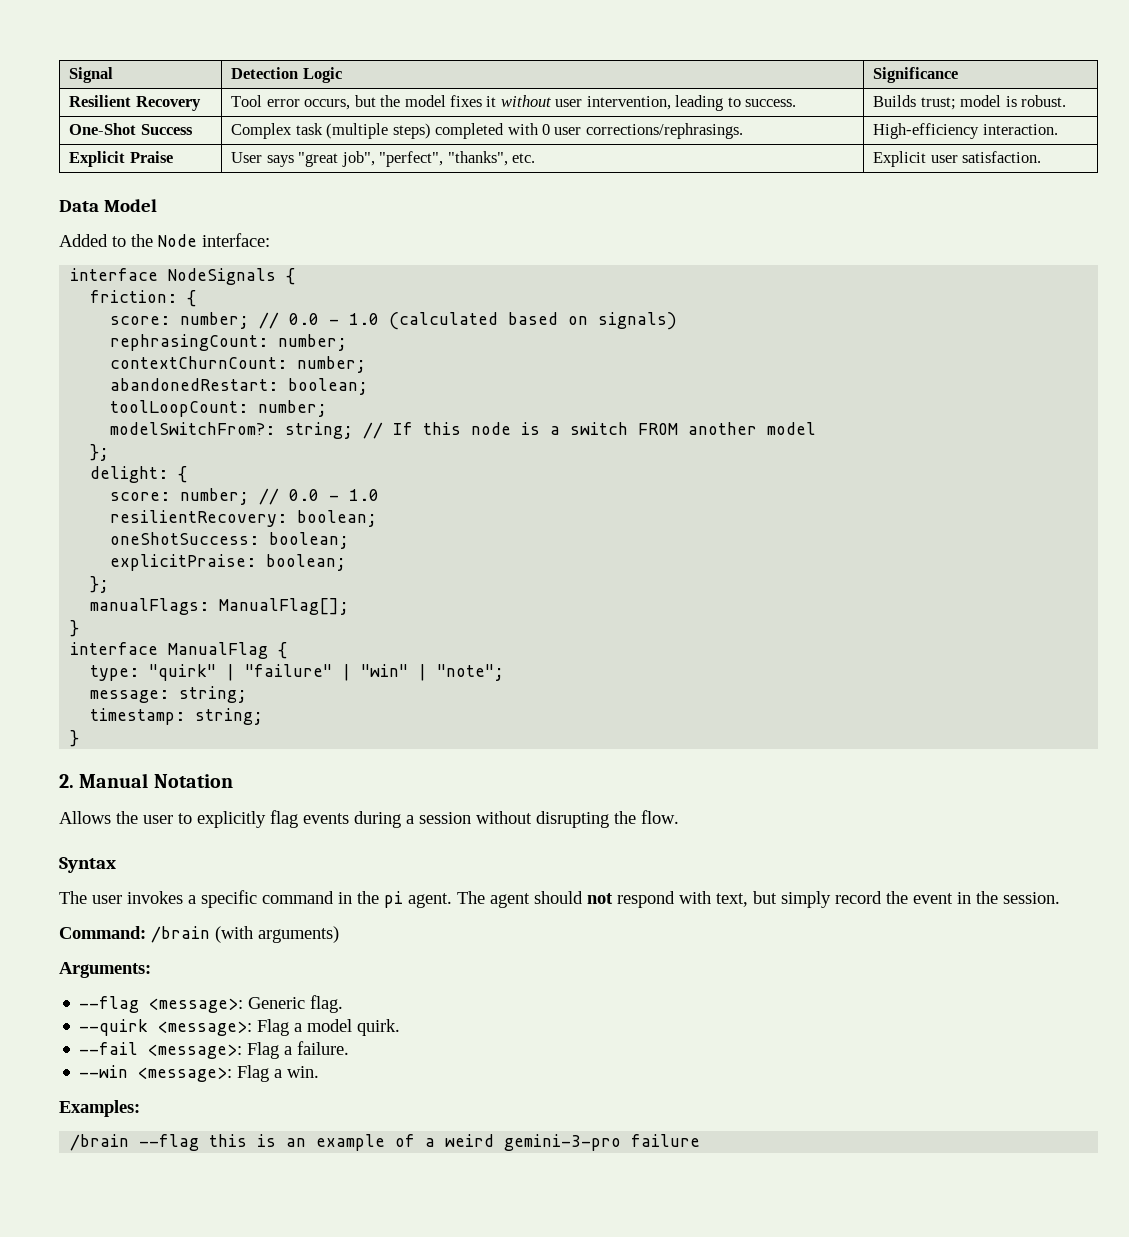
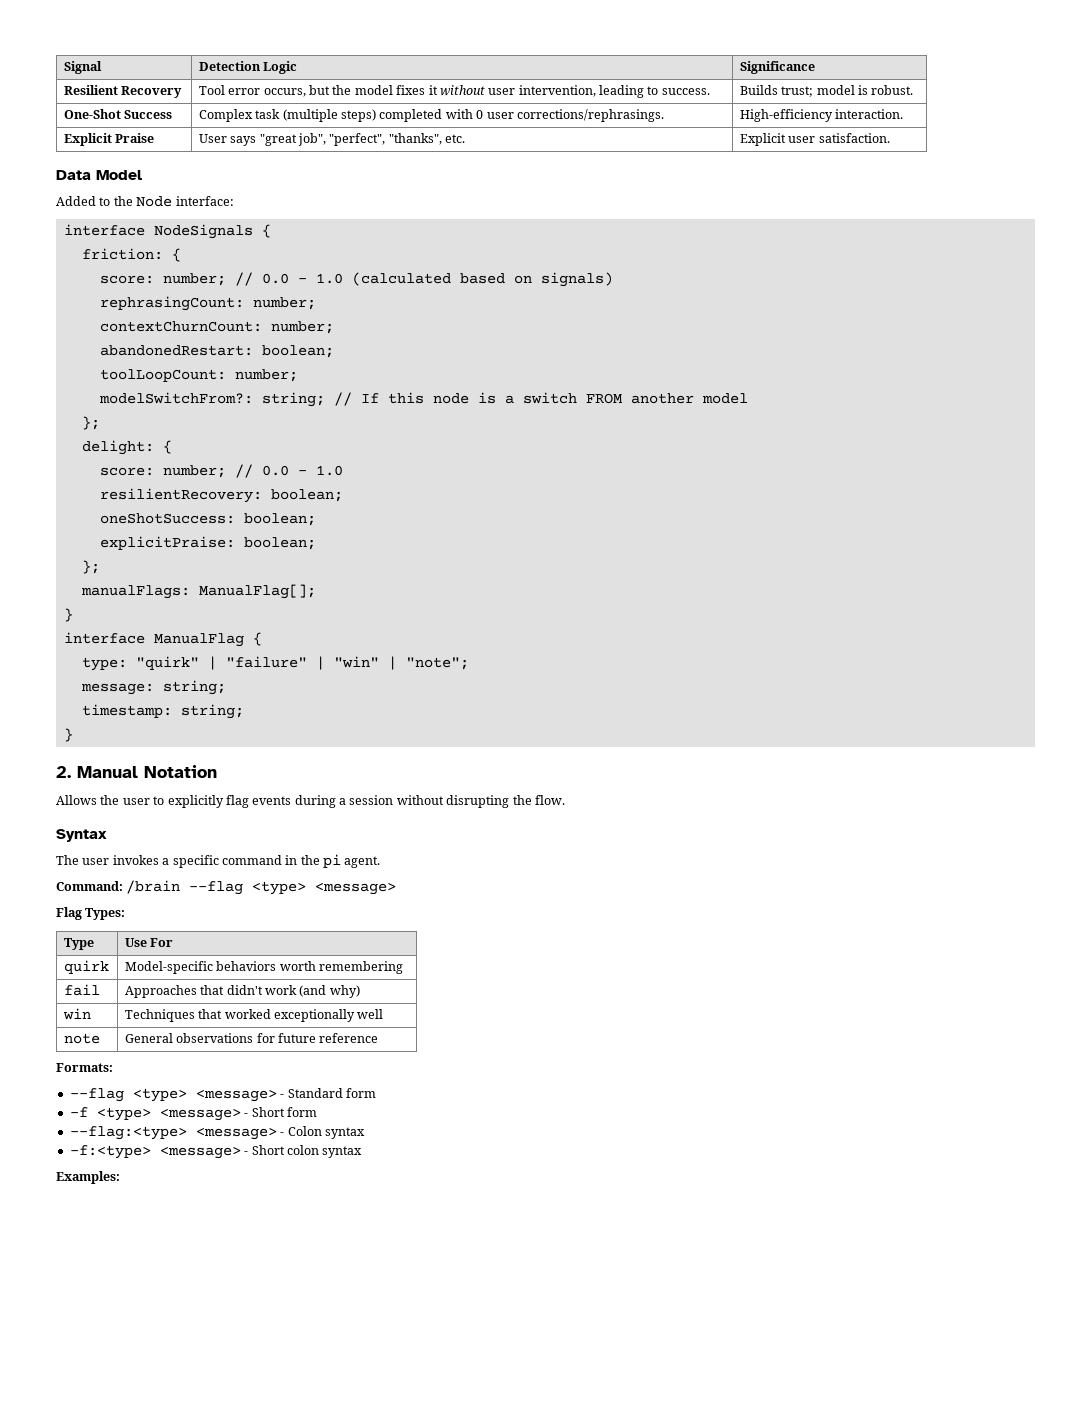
- The user invokes a specific command in the pi agent. The agent should not respond with text, but simply record the event in the session.
- Command: /brain (with arguments)
- Arguments:
- --flag <message>: Generic flag.
- --quirk <message>: Flag a model quirk.
- --fail <message>: Flag a failure.
- --win <message>: Flag a win.
+ The user invokes a specific command in the pi agent.
+ Command: /brain --flag <type> <message>
+ Flag Types:
+ Type | Use For
+ quirk | Model-specific behaviors worth remembering
+ fail | Approaches that didn't work (and why)
+ win | Techniques that worked exceptionally well
+ note | General observations for future reference
+ Formats:
+ --flag <type> <message> - Standard form
+ -f <type> <message> - Short form
+ --flag:<type> <message> - Colon syntax
+ -f:<type> <message> - Short colon syntax
  Examples:
- /brain --flag this is an example of a weird gemini-3-pro failure

